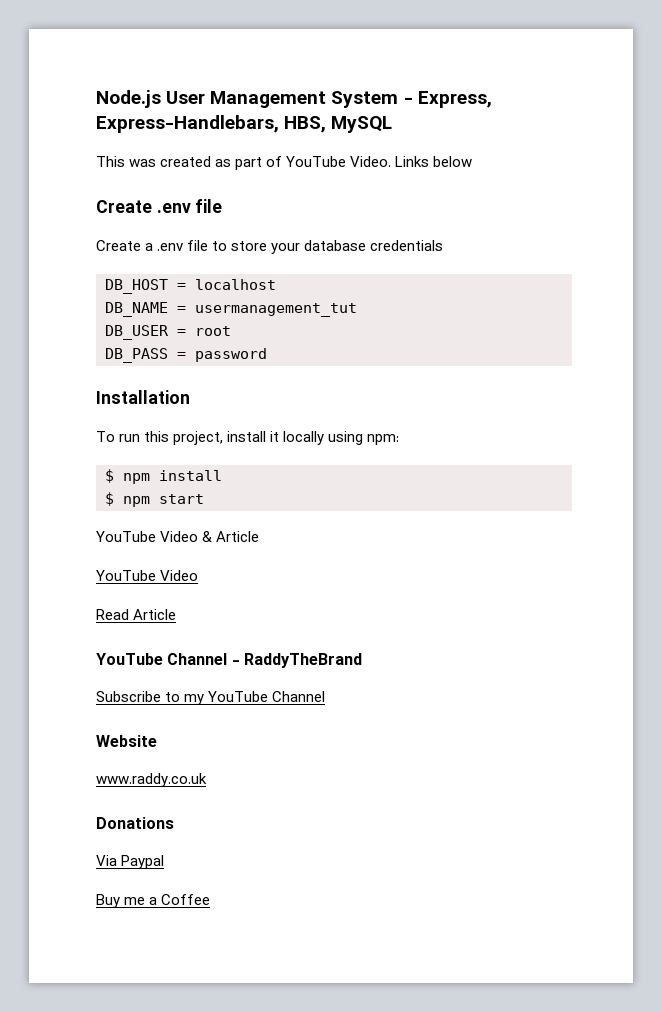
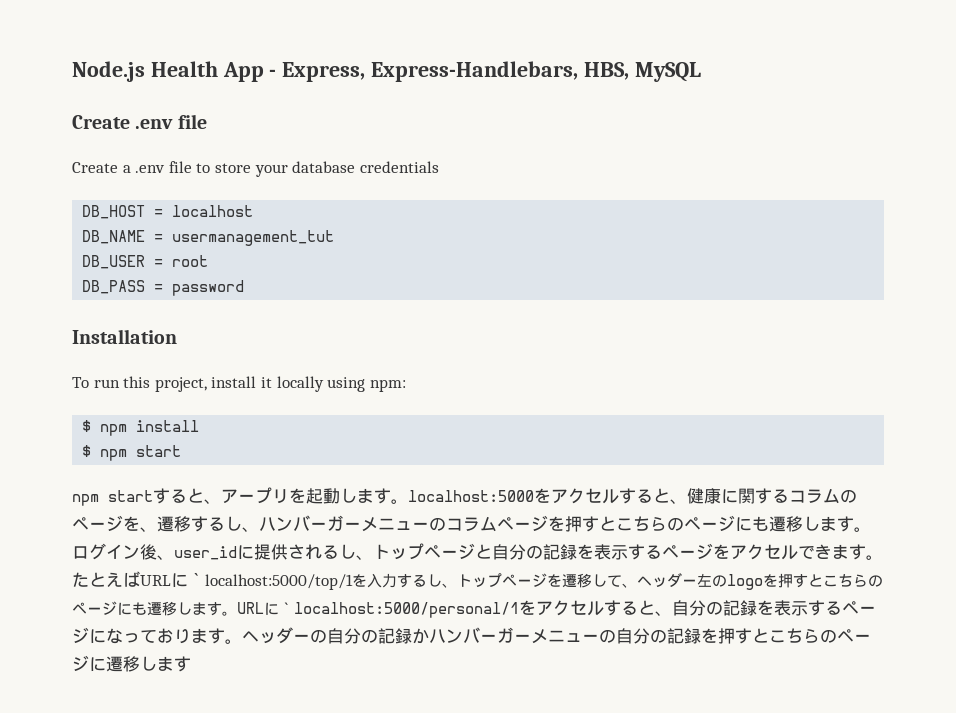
- Node.js User Management System - Express, Express-Handlebars, HBS, MySQL
+ Node.js Health App - Express, Express-Handlebars, HBS, MySQL
- This was created as part of YouTube Video. Links below
- YouTube Video & Article
- YouTube Video
- Read Article
- YouTube Channel - RaddyTheBrand
- Subscribe to my YouTube Channel
- Website
- www.raddy.co.uk
- Donations
- Via Paypal
- Buy me a Coffee
+ npm startすると、アープリを起動します。localhost:5000をアクセルすると、健康に関するコラムのページを、遷移するし、ハンバーガーメニューのコラムページを押すとこちらのページにも遷移します。ログイン後、user_idに提供されるし、トップページと自分の記録を表示するページをアクセルできます。たとえばURLに｀localhost:5000/top/1を入力するし、トップページを遷移して、ヘッダー左のlogoを押すとこちらのページにも遷移します。URLに｀localhost:5000/personal/1をアクセルすると、自分の記録を表示するページになっております。ヘッダーの自分の記録かハンバーガーメニューの自分の記録を押すとこちらのページに遷移します

